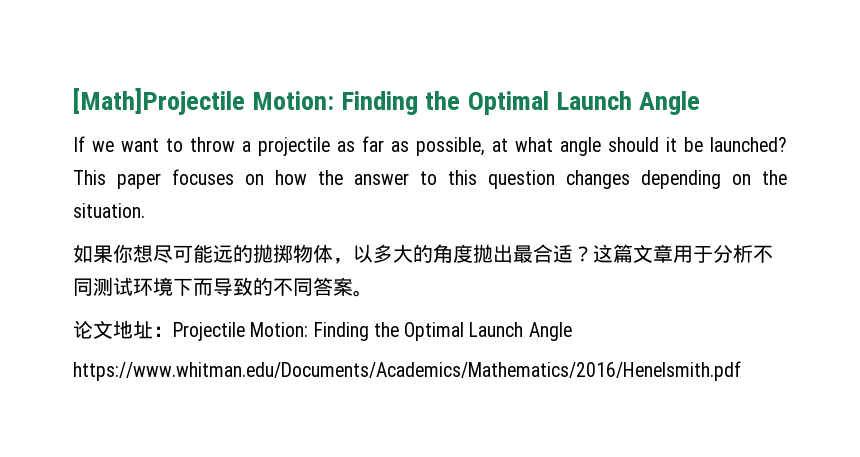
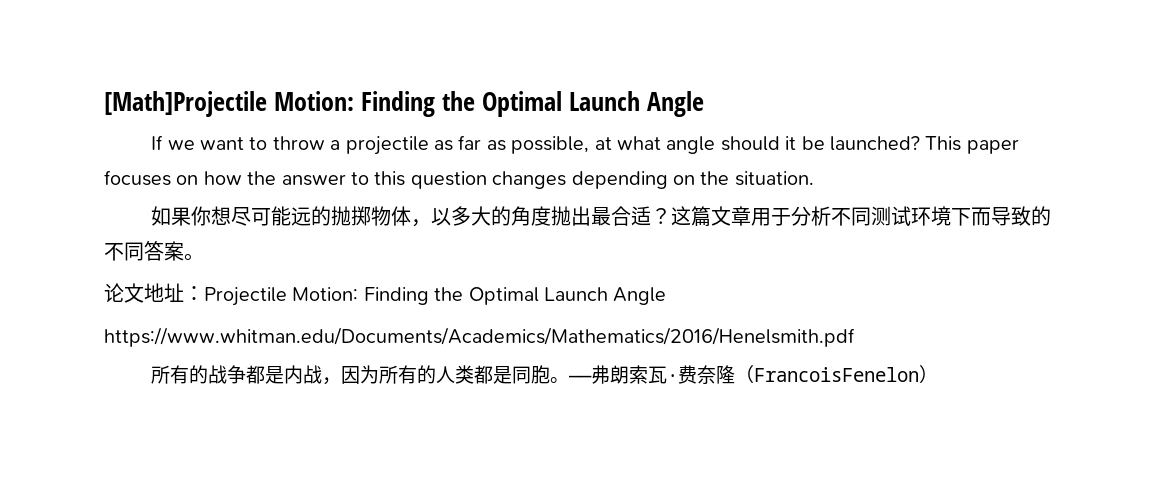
+ 所有的战争都是内战，因为所有的人类都是同胞。——弗朗索瓦·费奈隆（FrancoisFenelon）

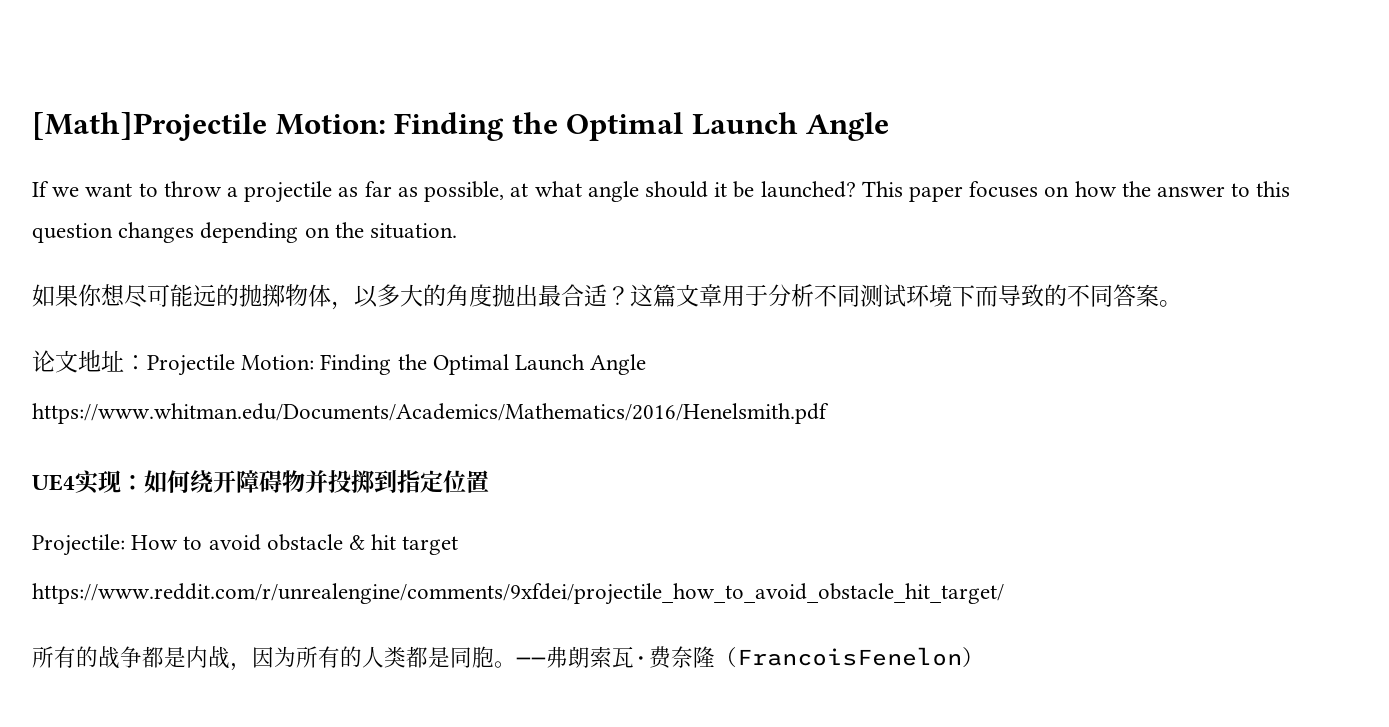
+ UE4实现：如何绕开障碍物并投掷到指定位置
+ Projectile: How to avoid obstacle & hit target
+ https://www.reddit.com/r/unrealengine/comments/9xfdei/projectile_how_to_avoid_obstacle_hit_target/

